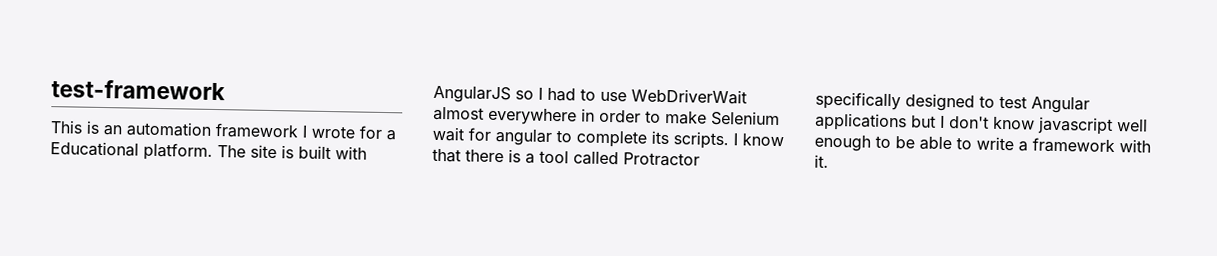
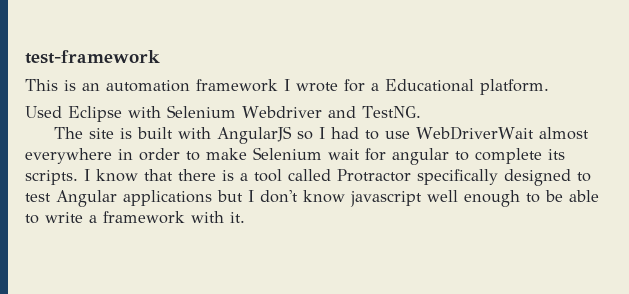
- This is an automation framework I wrote for a Educational platform. The site is built with AngularJS so I had to use WebDriverWait almost everywhere in order to make Selenium wait for angular to complete its scripts.
+ This is an automation framework I wrote for a Educational platform.
+ Used Eclipse with Selenium Webdriver and TestNG.
+ The site is built with AngularJS so I had to use WebDriverWait almost everywhere in order to make Selenium wait for angular to complete its scripts.

